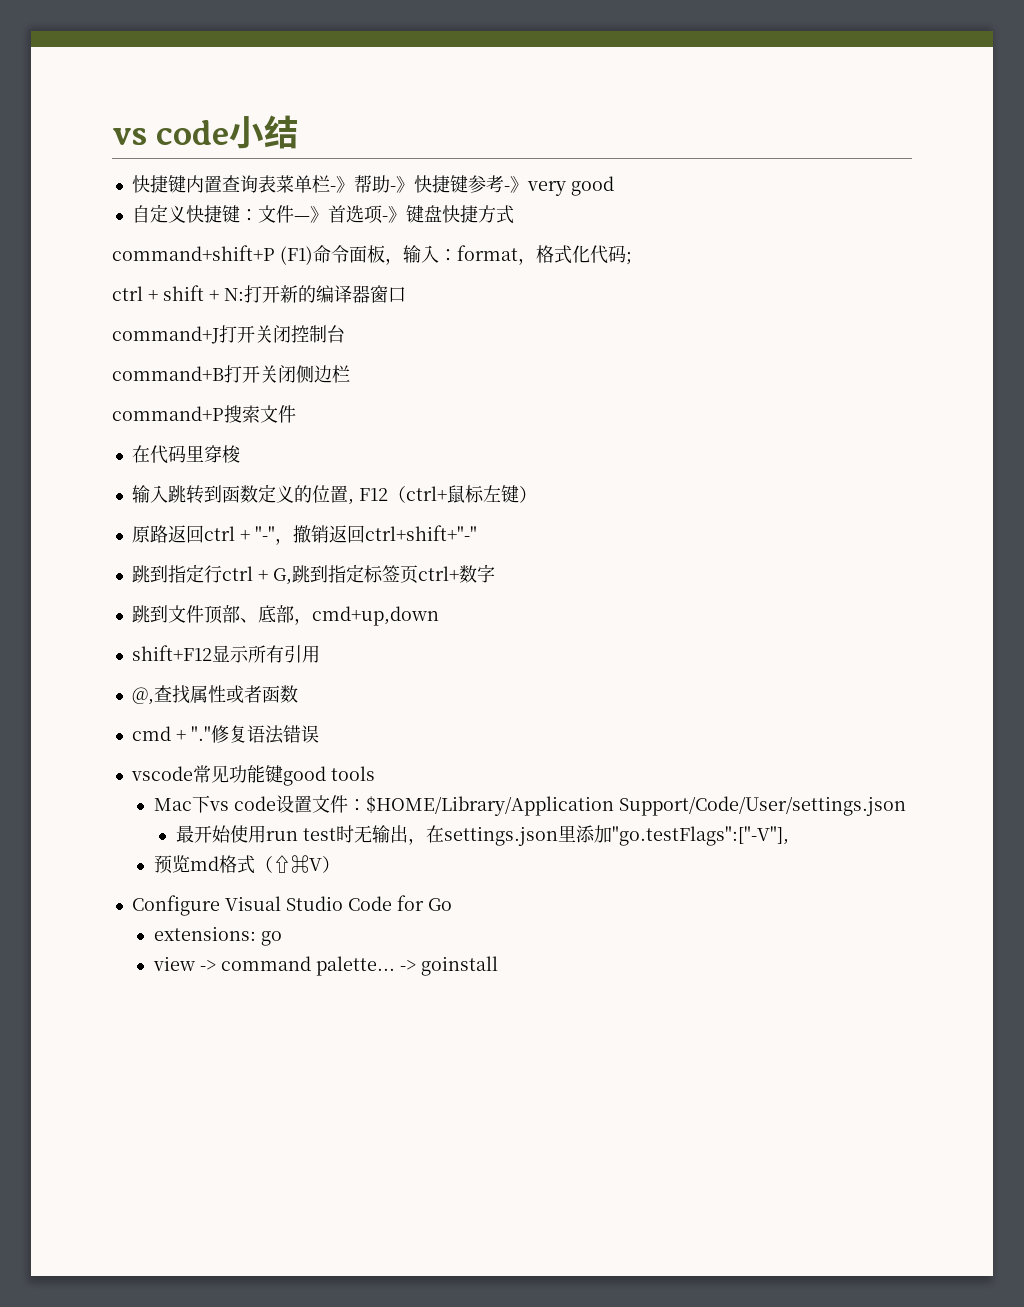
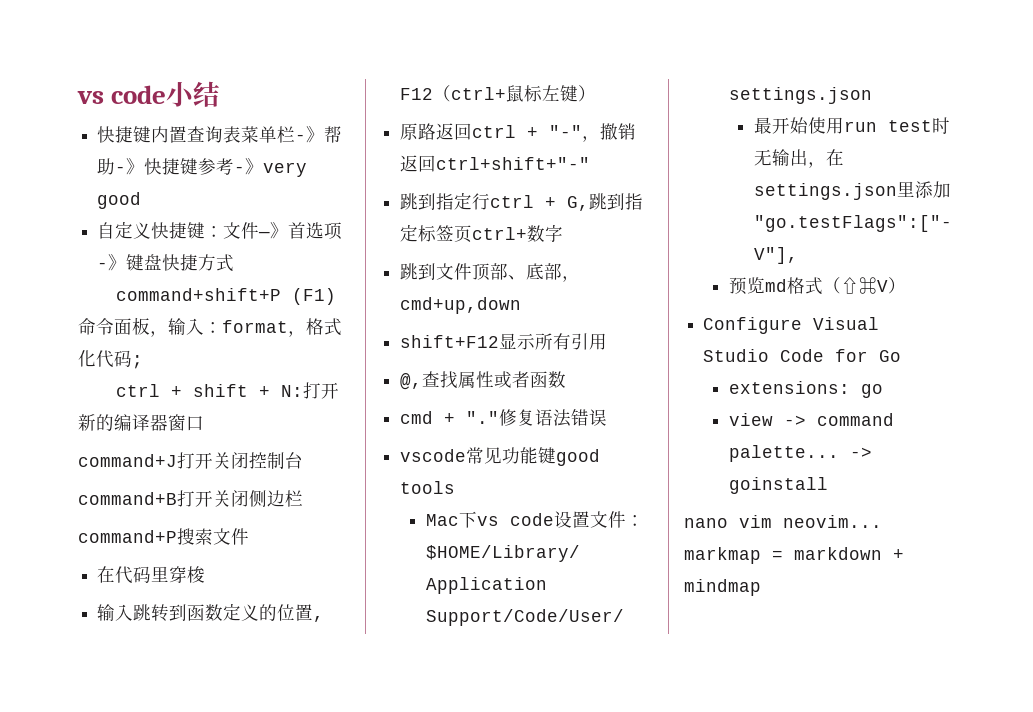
+ nano vim neovim... markmap = markdown + mindmap

